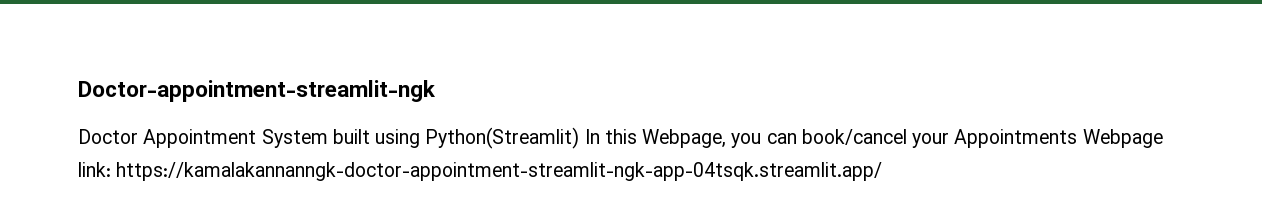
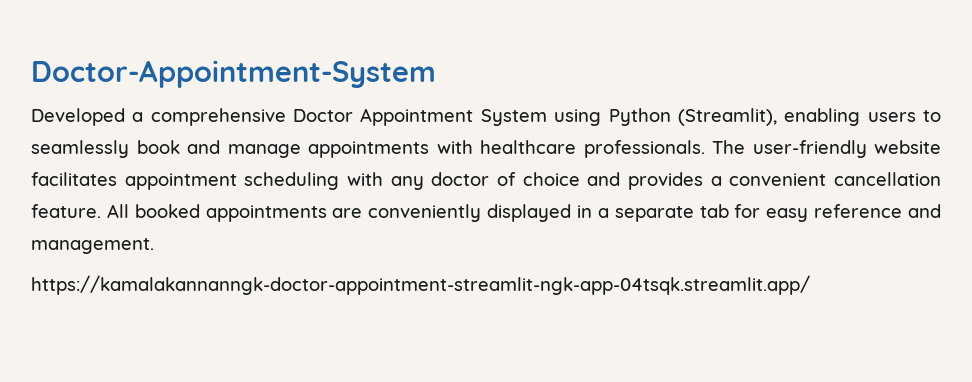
- Doctor-appointment-streamlit-ngk
- Doctor Appointment System built using Python(Streamlit) In this Webpage, you can book/cancel your Appointments Webpage link: https://kamalakannanngk-doctor-appointment-streamlit-ngk-app-04tsqk.streamlit.app/
+ Doctor-Appointment-System
+ Developed a comprehensive Doctor Appointment System using Python (Streamlit), enabling users to seamlessly book and manage appointments with healthcare professionals. The user-friendly website facilitates appointment scheduling with any doctor of choice and provides a convenient cancellation feature. All booked appointments are conveniently displayed in a separate tab for easy reference and management.
+ https://kamalakannanngk-doctor-appointment-streamlit-ngk-app-04tsqk.streamlit.app/

